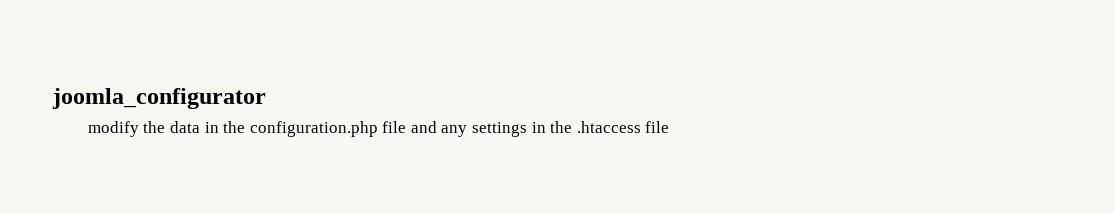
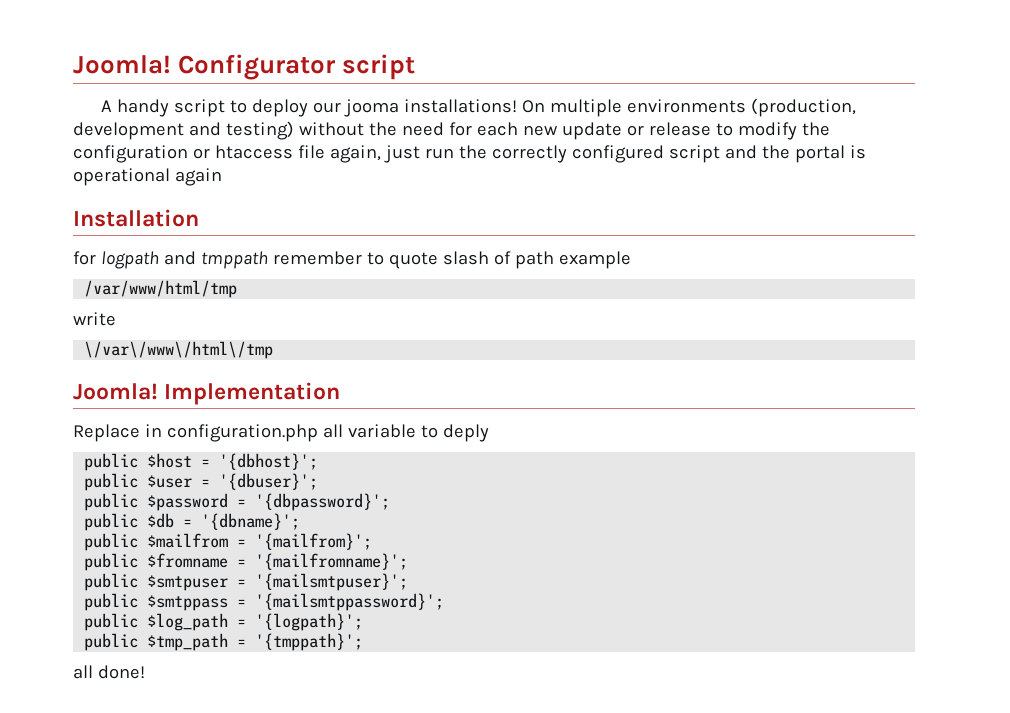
- joomla_configurator
- modify the data in the configuration.php file and any settings in the .htaccess file
+ Joomla! Configurator script
+ A handy script to deploy our jooma installations! On multiple environments (production, development and testing) without the need for each new update or release to modify the configuration or htaccess file again, just run the correctly configured script and the portal is operational again
+ Installation
+ for logpath and tmppath remember to quote slash of path example
+ /var/www/html/tmp
+ write
+ \/var\/www\/html\/tmp
+ Joomla! Implementation
+ Replace in configuration.php all variable to deply
+ public $host = '{dbhost}';
+ public $user = '{dbuser}';
+ public $password = '{dbpassword}';
+ public $db = '{dbname}';
+ public $mailfrom = '{mailfrom}';
+ public $fromname = '{mailfromname}';
+ public $smtpuser = '{mailsmtpuser}';
+ public $smtppass = '{mailsmtppassword}';
+ public $log_path = '{logpath}';
+ public $tmp_path = '{tmppath}';
+ all done!

